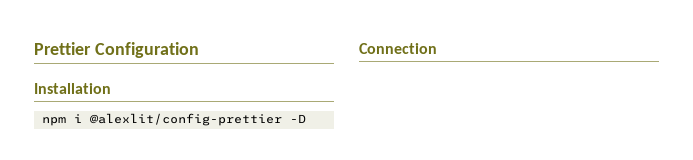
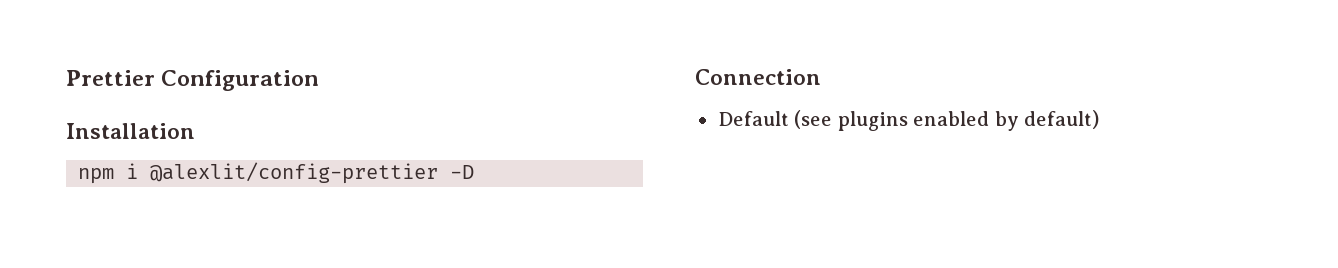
+ Default (see plugins enabled by default)

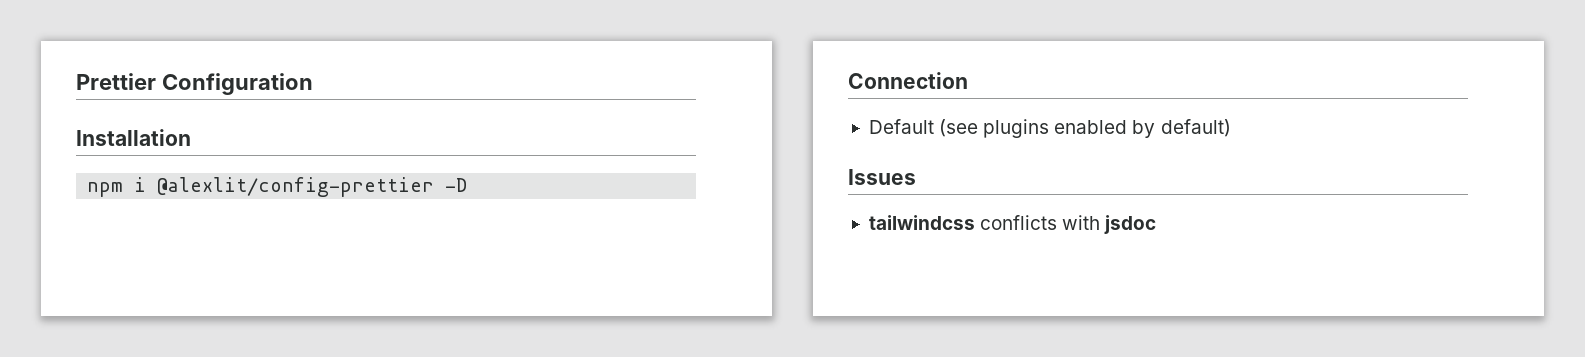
+ Issues
+ tailwindcss conflicts with jsdoc

